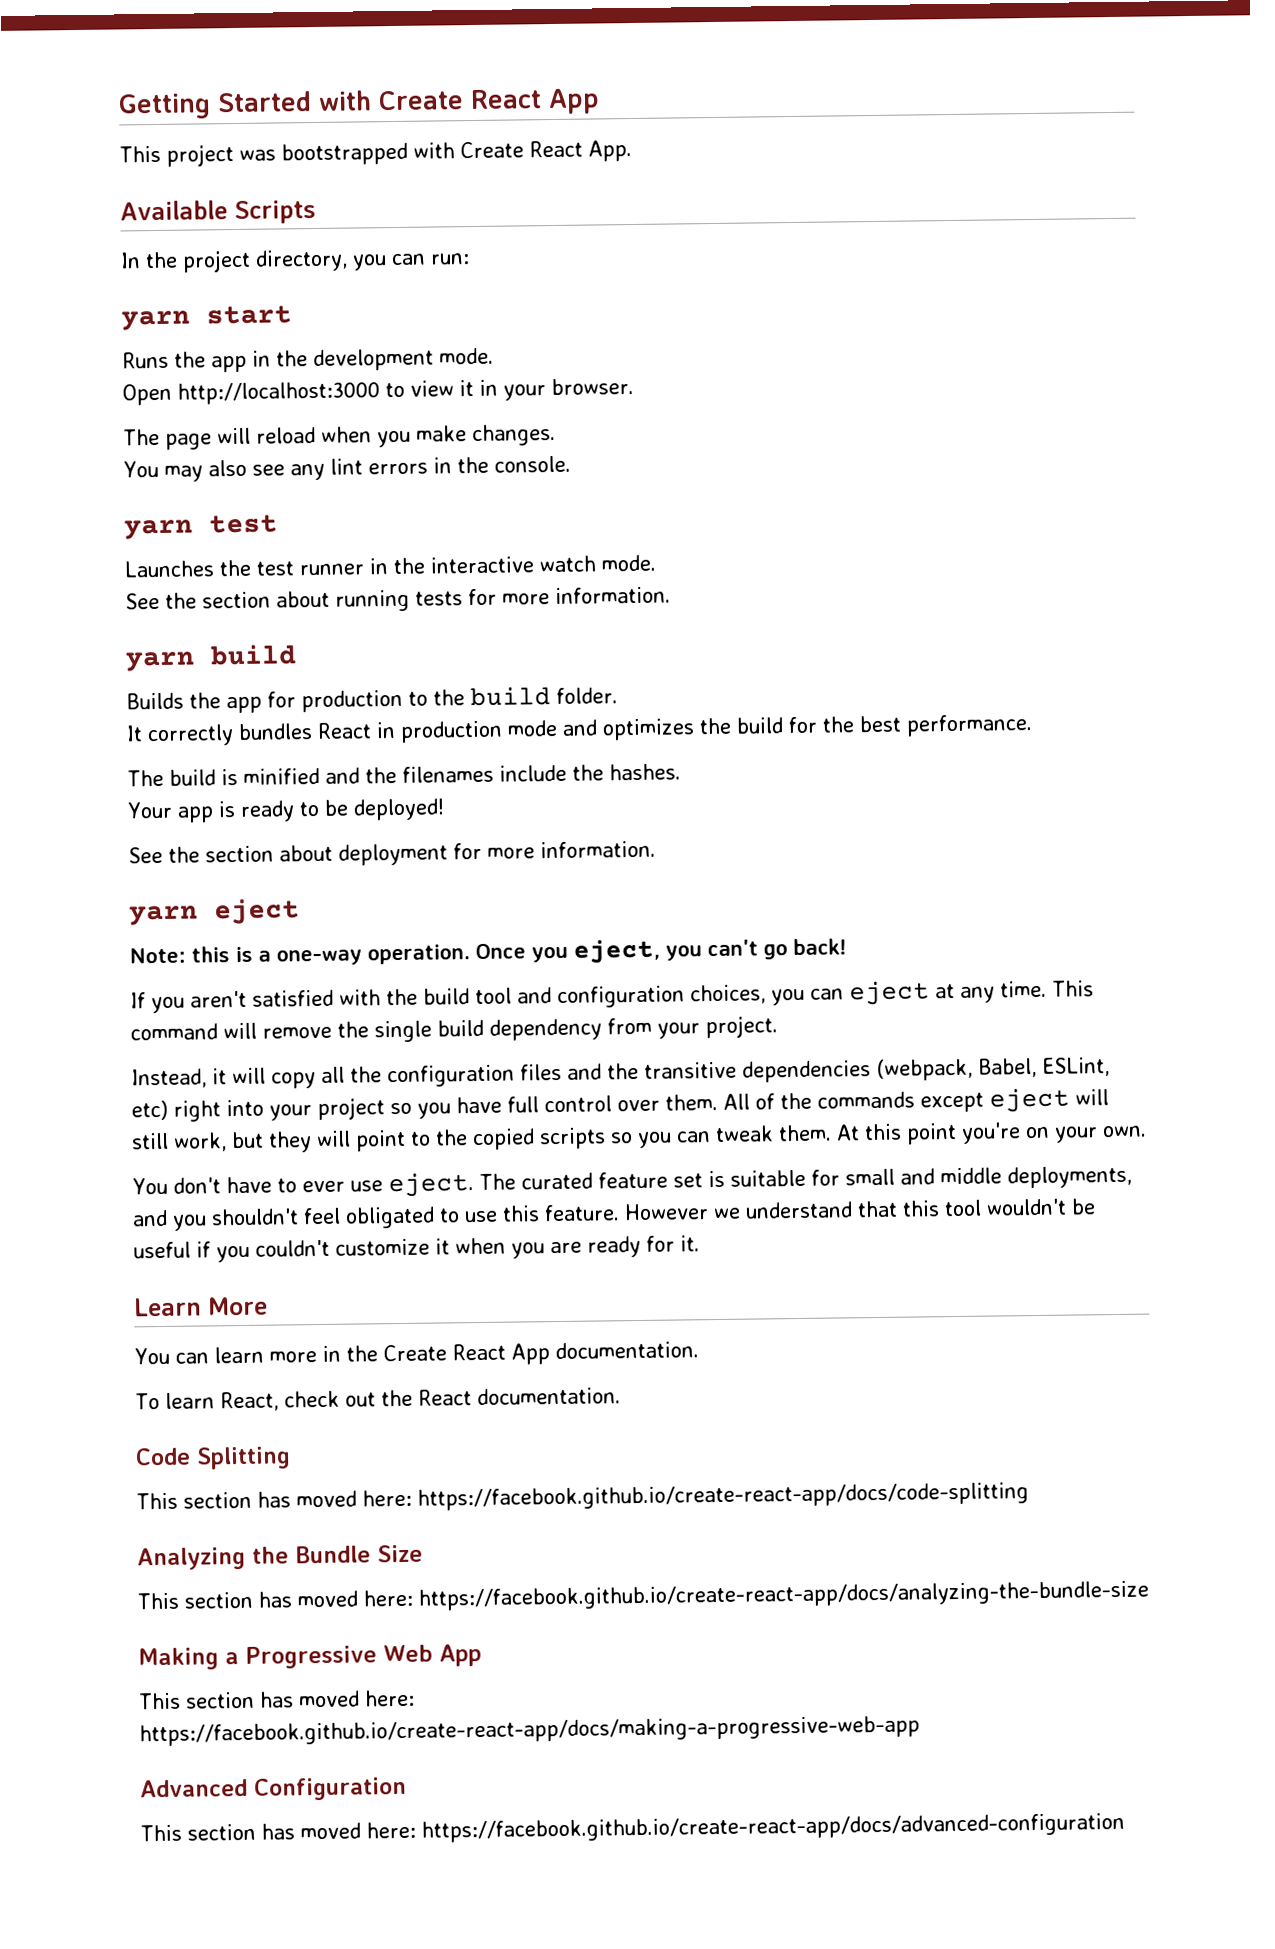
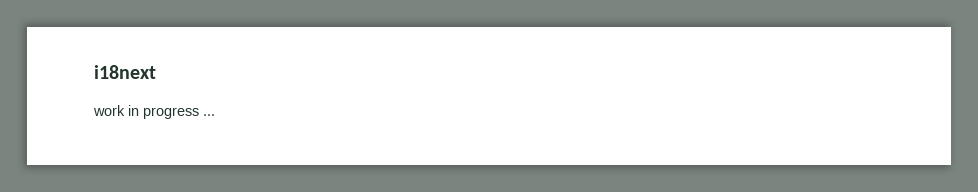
- Getting Started with Create React App
- This project was bootstrapped with Create React App.
- Available Scripts
- In the project directory, you can run:
- yarn start
- Runs the app in the development mode.
- Open http://localhost:3000 to view it in your browser.
- The page will reload when you make changes.
- You may also see any lint errors in the console.
- yarn test
- Launches the test runner in the interactive watch mode.
- See the section about running tests for more information.
- yarn build
- Builds the app for production to the build folder.
- It correctly bundles React in production mode and optimizes the build for the best performance.
- The build is minified and the filenames include the hashes.
- Your app is ready to be deployed!
- See the section about deployment for more information.
- yarn eject
- Note: this is a one-way operation. Once you eject, you can't go back!
- If you aren't satisfied with the build tool and configuration choices, you can eject at any time. This command will remove the single build dependency from your project.
- Instead, it will copy all the configuration files and the transitive dependencies (webpack, Babel, ESLint, etc) right into your project so you have full control over them. All of the commands except eject will still work, but they will point to the copied scripts so you can tweak them. At this point you're on your own.
- You don't have to ever use eject. The curated feature set is suitable for small and middle deployments, and you shouldn't feel obligated to use this feature. However we understand that this tool wouldn't be useful if you couldn't customize it when you are ready for it.
- Learn More
- You can learn more in the Create React App documentation.
- To learn React, check out the React documentation.
- Code Splitting
- This section has moved here: https://facebook.github.io/create-react-app/docs/code-splitting
- Analyzing the Bundle Size
- This section has moved here: https://facebook.github.io/create-react-app/docs/analyzing-the-bundle-size
- Making a Progressive Web App
- This section has moved here: https://facebook.github.io/create-react-app/docs/making-a-progressive-web-app
- Advanced Configuration
- This section has moved here: https://facebook.github.io/create-react-app/docs/advanced-configuration
+ i18next
+ work in progress ...

